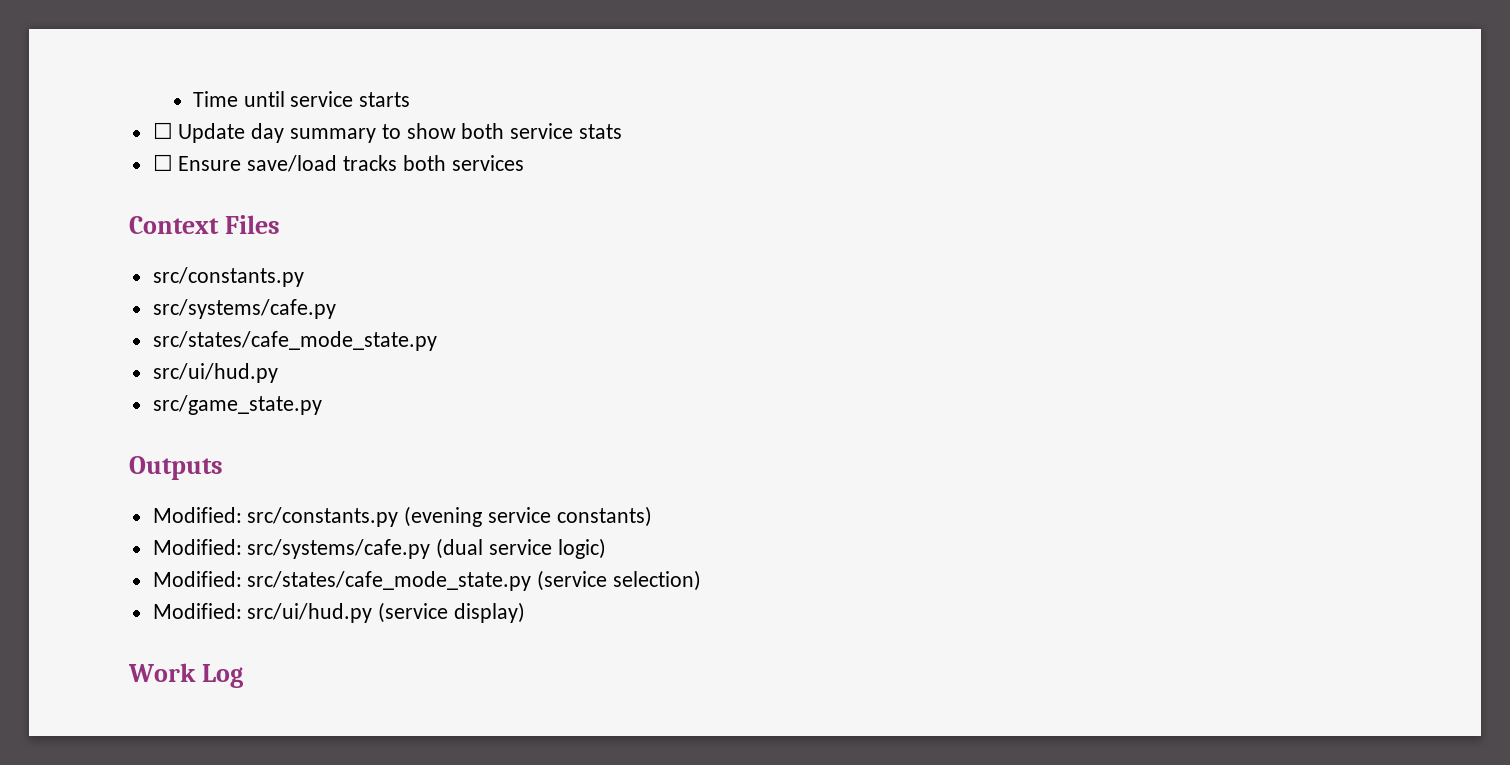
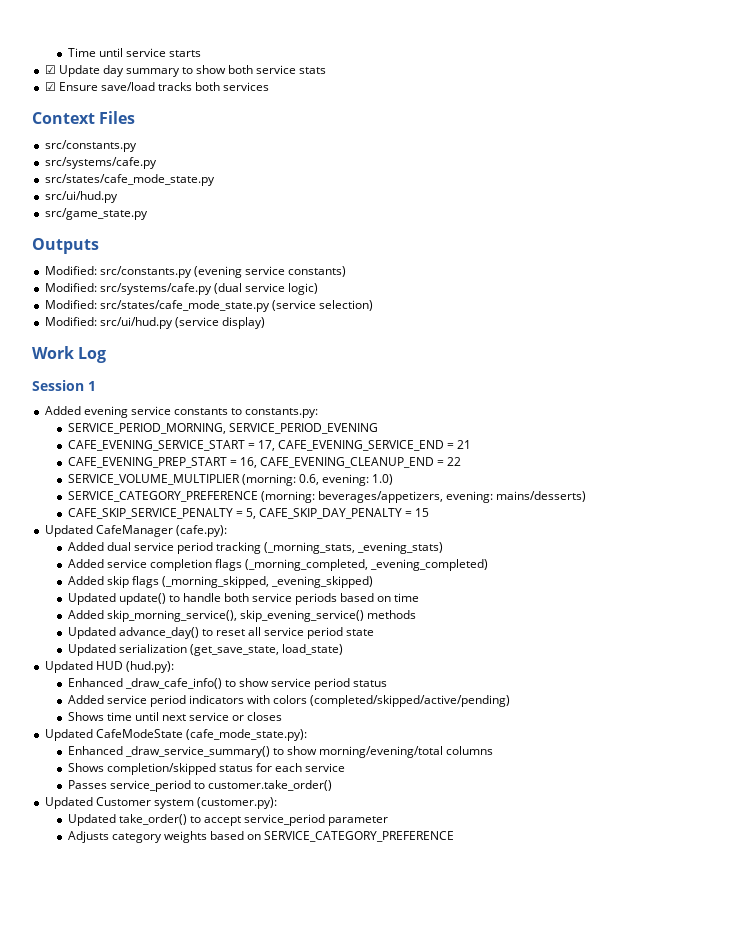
- ☐ Update day summary to show both service stats
+ ☑ Update day summary to show both service stats
- ☐ Ensure save/load tracks both services
+ ☑ Ensure save/load tracks both services
+ Session 1
+ Added evening service constants to constants.py:
+ SERVICE_PERIOD_MORNING, SERVICE_PERIOD_EVENING
+ CAFE_EVENING_SERVICE_START = 17, CAFE_EVENING_SERVICE_END = 21
+ CAFE_EVENING_PREP_START = 16, CAFE_EVENING_CLEANUP_END = 22
+ SERVICE_VOLUME_MULTIPLIER (morning: 0.6, evening: 1.0)
+ SERVICE_CATEGORY_PREFERENCE (morning: beverages/appetizers, evening: mains/desserts)
+ CAFE_SKIP_SERVICE_PENALTY = 5, CAFE_SKIP_DAY_PENALTY = 15
+ Updated CafeManager (cafe.py):
+ Added dual service period tracking (_morning_stats, _evening_stats)
+ Added service completion flags (_morning_completed, _evening_completed)
+ Added skip flags (_morning_skipped, _evening_skipped)
+ Updated update() to handle both service periods based on time
+ Added skip_morning_service(), skip_evening_service() methods
+ Updated advance_day() to reset all service period state
+ Updated serialization (get_save_state, load_state)
+ Updated HUD (hud.py):
+ Enhanced _draw_cafe_info() to show service period status
+ Added service period indicators with colors (completed/skipped/active/pending)
+ Shows time until next service or closes
+ Updated CafeModeState (cafe_mode_state.py):
+ Enhanced _draw_service_summary() to show morning/evening/total columns
+ Shows completion/skipped status for each service
+ Passes service_period to customer.take_order()
+ Updated Customer system (customer.py):
+ Updated take_order() to accept service_period parameter
+ Adjusts category weights based on SERVICE_CATEGORY_PREFERENCE

